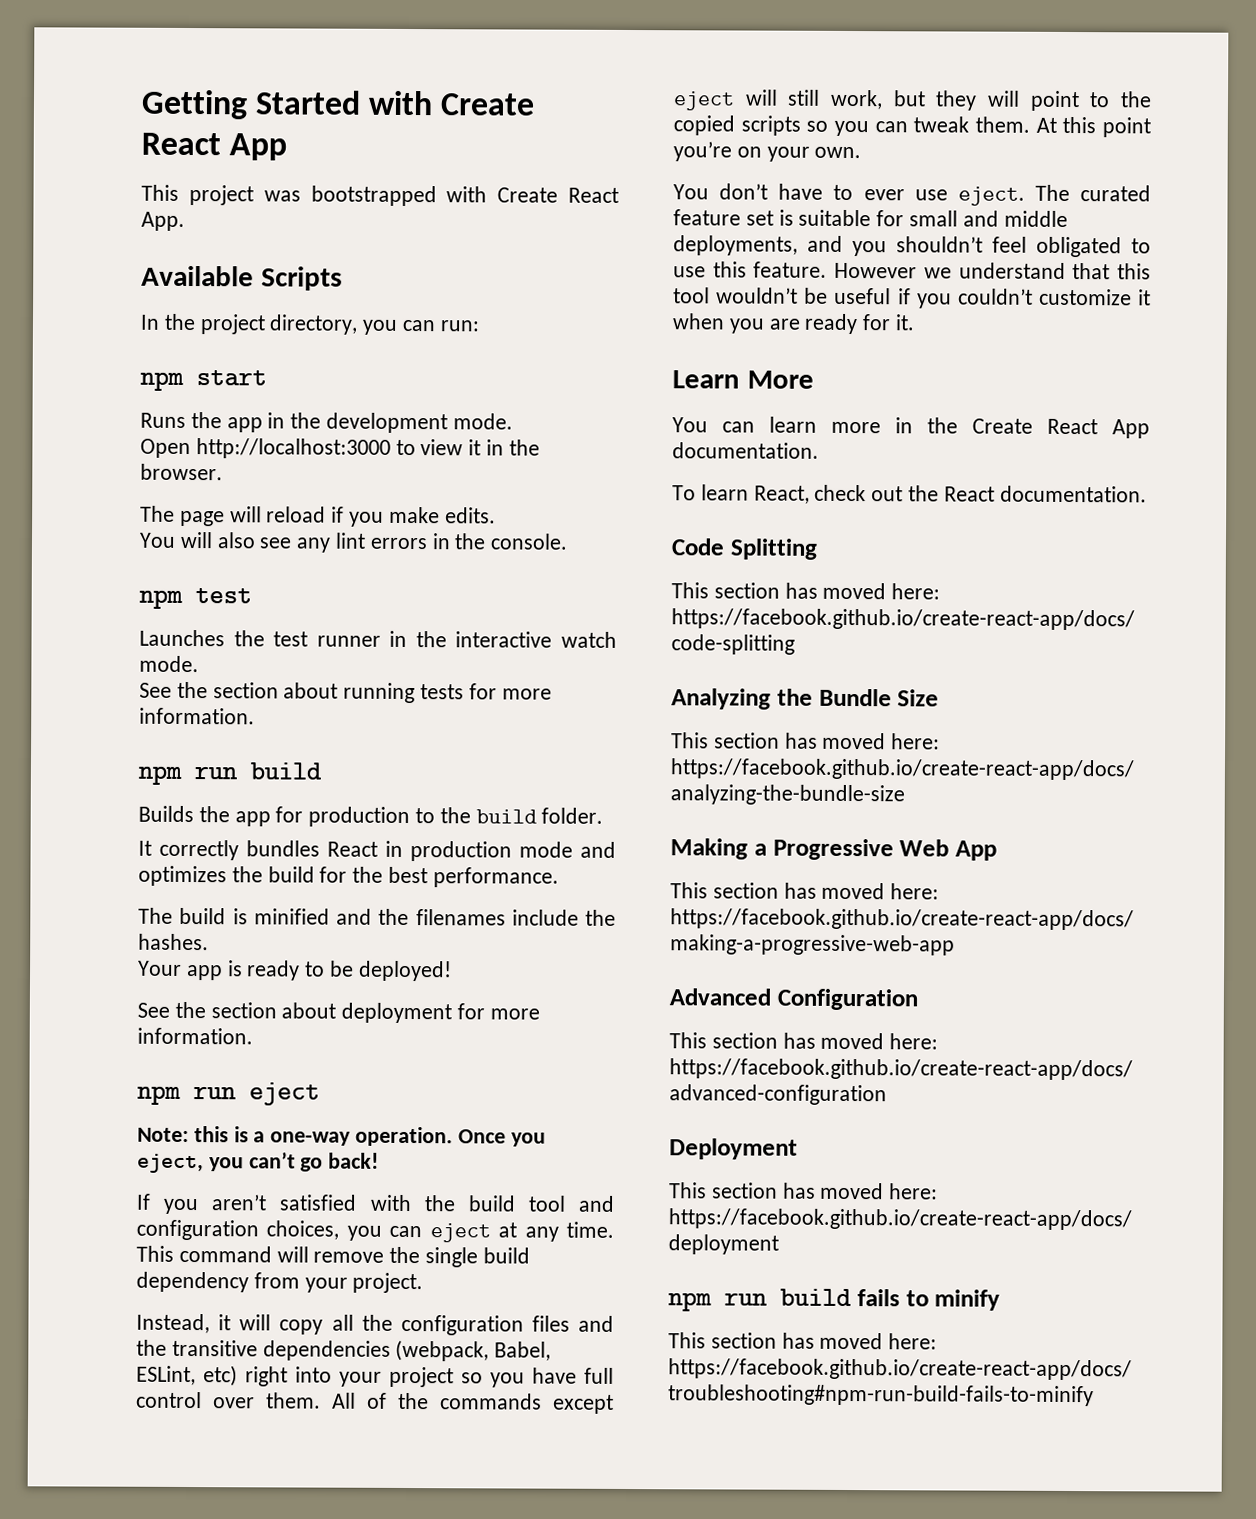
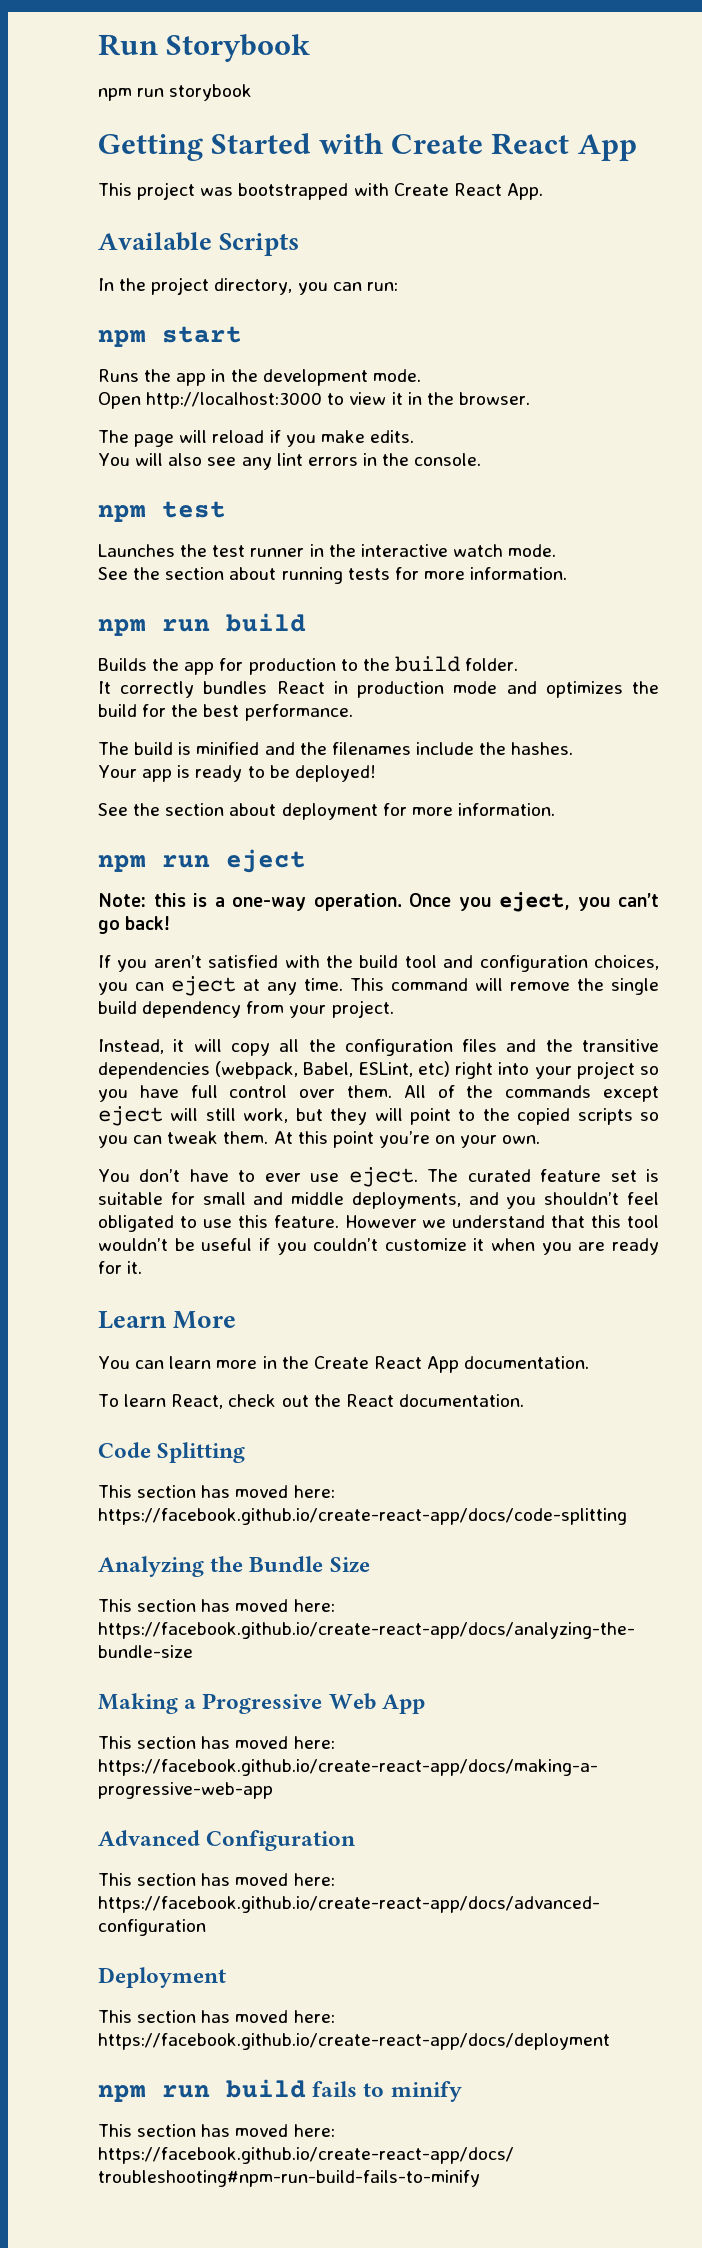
+ Run Storybook
+ npm run storybook

